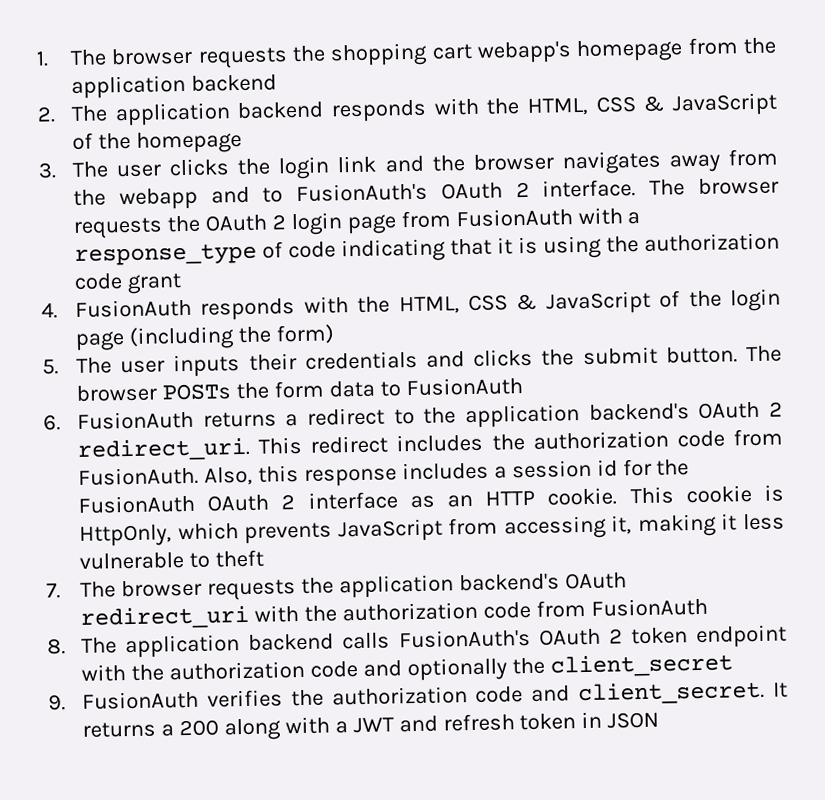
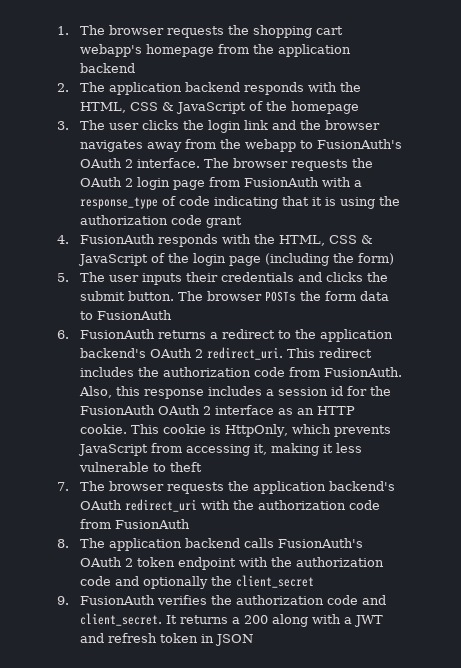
- 3. The user clicks the login link and the browser navigates away from the webapp and to FusionAuth's OAuth 2 interface.
+ 3. The user clicks the login link and the browser navigates away from the webapp to FusionAuth's OAuth 2 interface.

